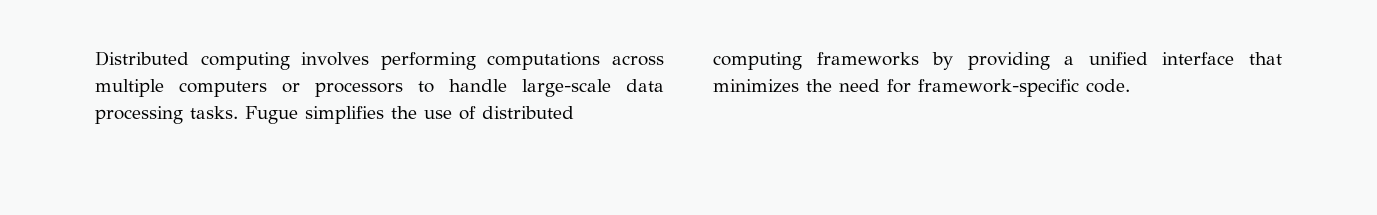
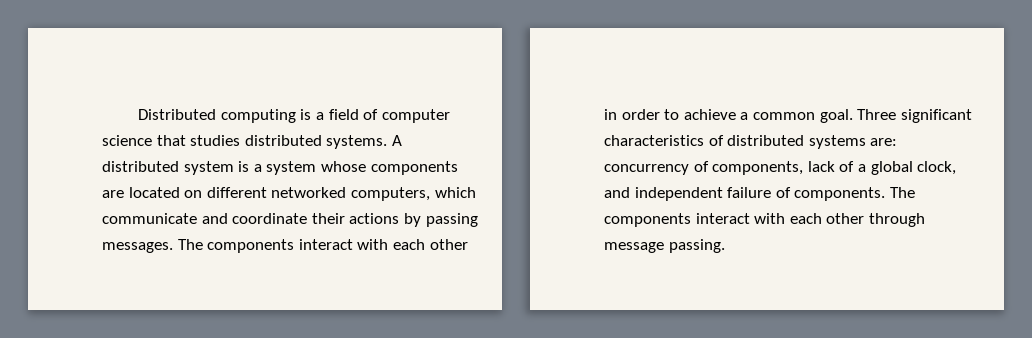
- Distributed computing involves performing computations across multiple computers or processors to handle large-scale data processing tasks. Fugue simplifies the use of distributed computing frameworks by providing a unified interface that minimizes the need for framework-specific code.
+ Distributed computing is a field of computer science that studies distributed systems. A distributed system is a system whose components are located on different networked computers, which communicate and coordinate their actions by passing messages. The components interact with each other in order to achieve a common goal. Three significant characteristics of distributed systems are: concurrency of components, lack of a global clock, and independent failure of components. The components interact with each other through message passing.

